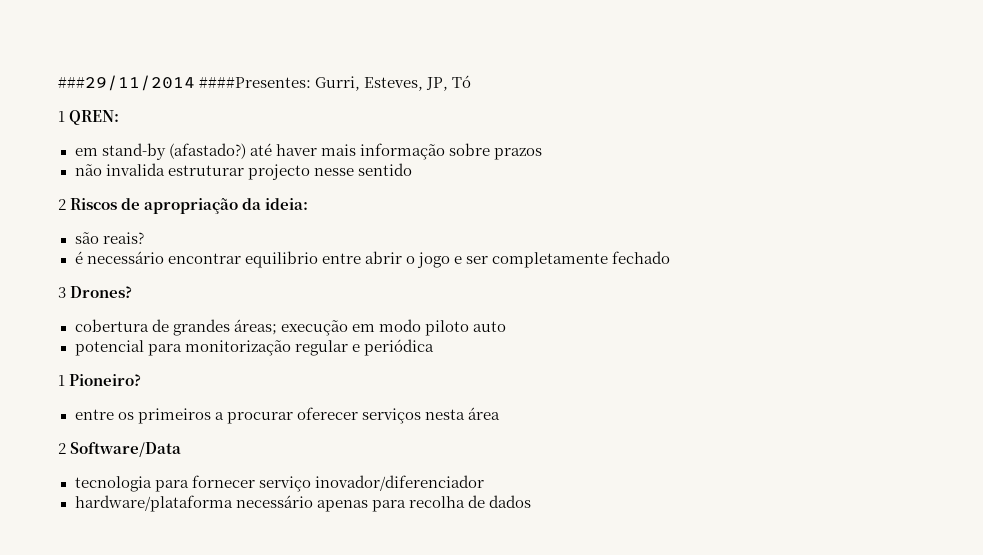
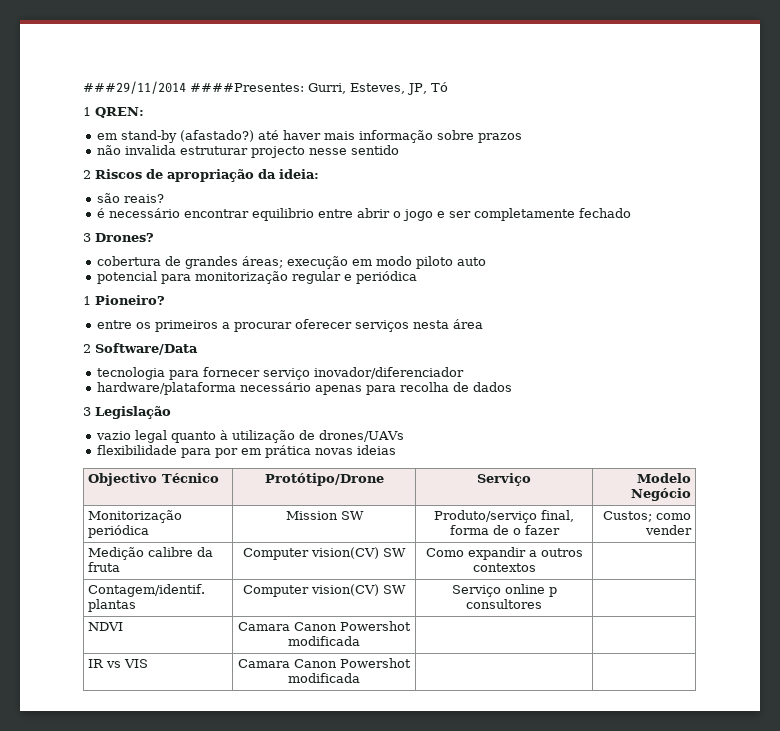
+ 3 Legislação
+ vazio legal quanto à utilização de drones/UAVs
+ flexibilidade para por em prática novas ideias
+ Objectivo Técnico | Protótipo/Drone | Serviço | Modelo Negócio
+ Monitorização periódica | Mission SW | Produto/serviço final, forma de o fazer | Custos; como vender
+ Medição calibre da fruta | Computer vision(CV) SW | Como expandir a outros contextos |
+ Contagem/identif. plantas | Computer vision(CV) SW | Serviço online p consultores |
+ NDVI | Camara Canon Powershot modificada | |
+ IR vs VIS | Camara Canon Powershot modificada | |

